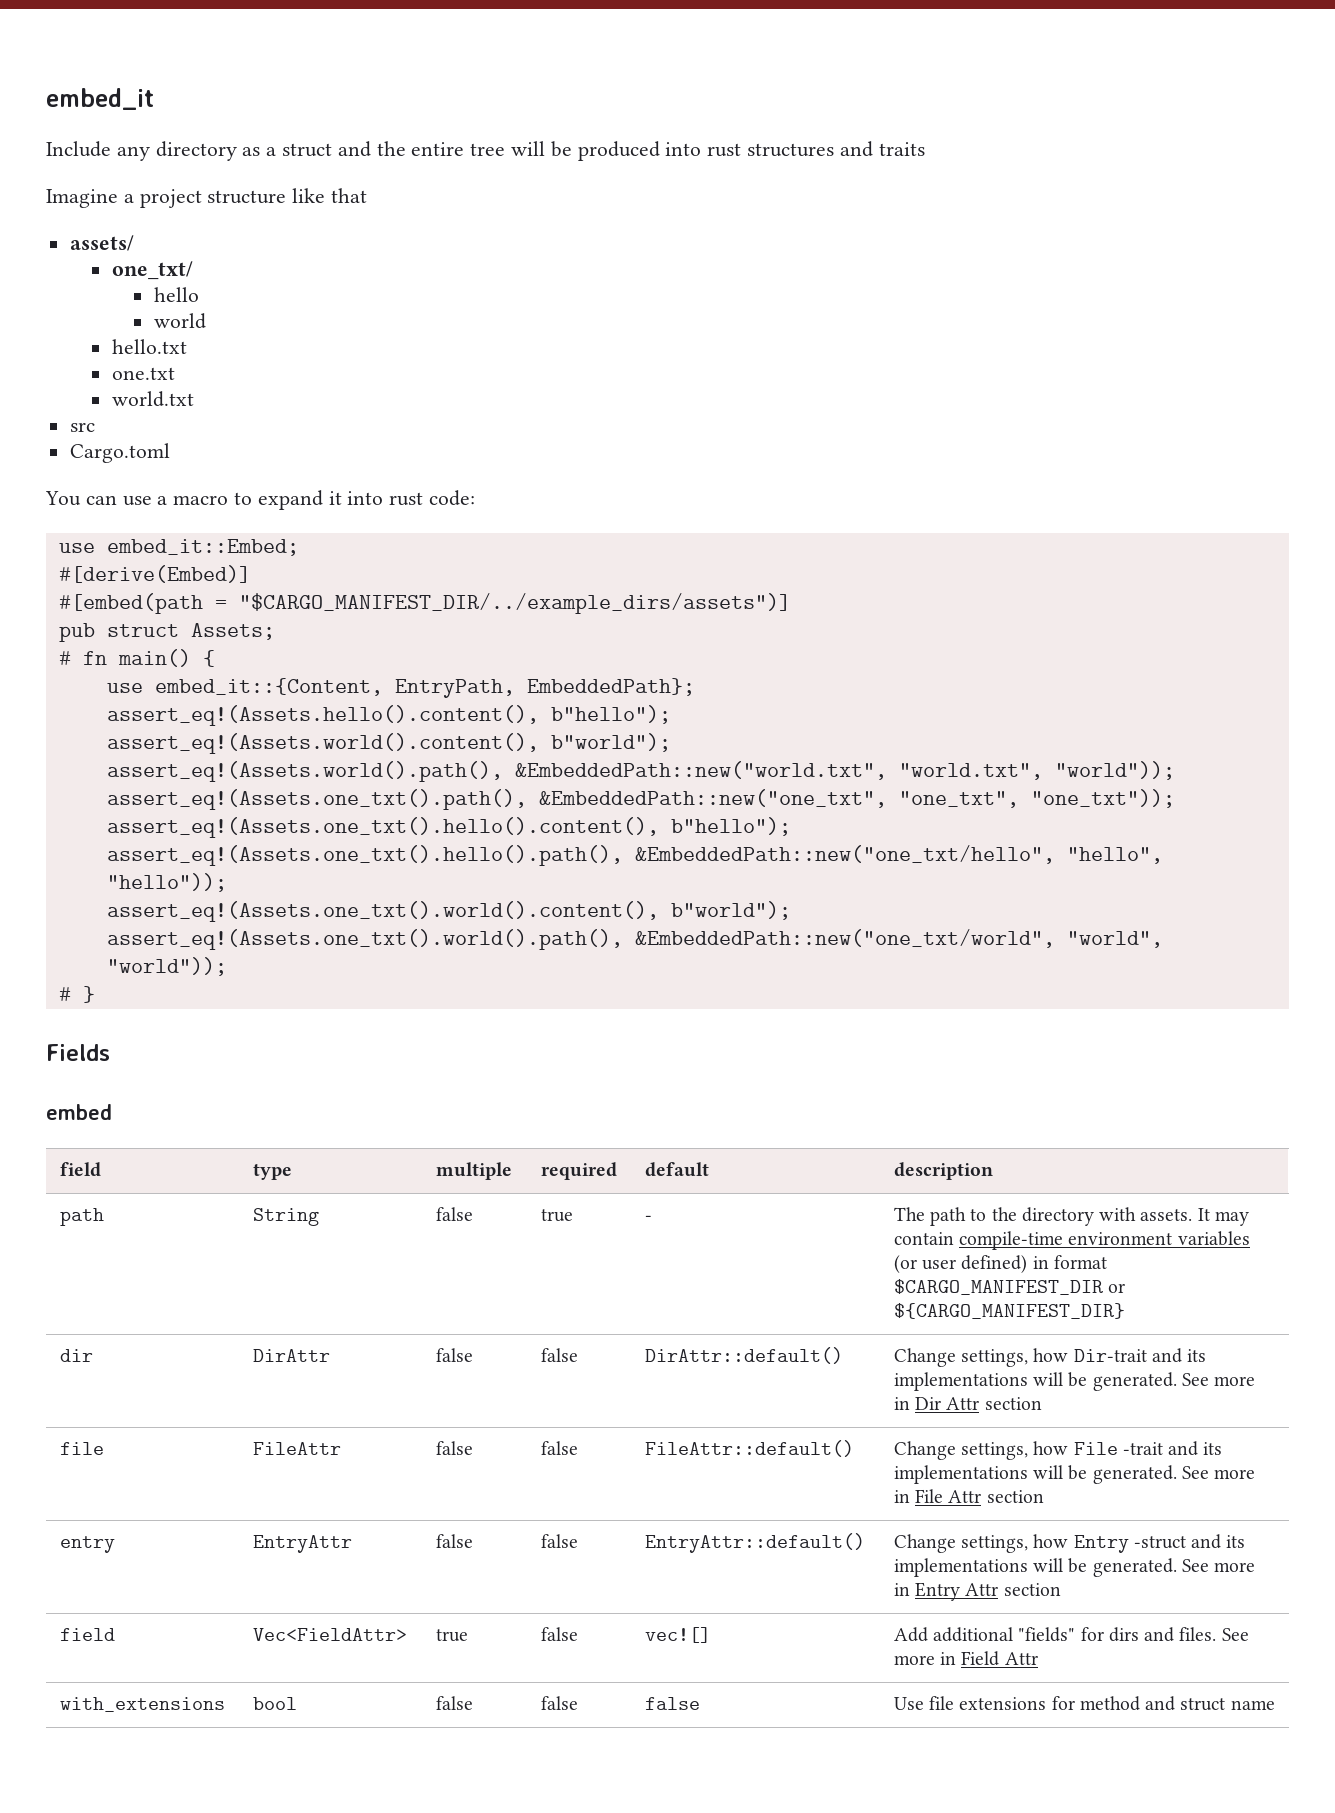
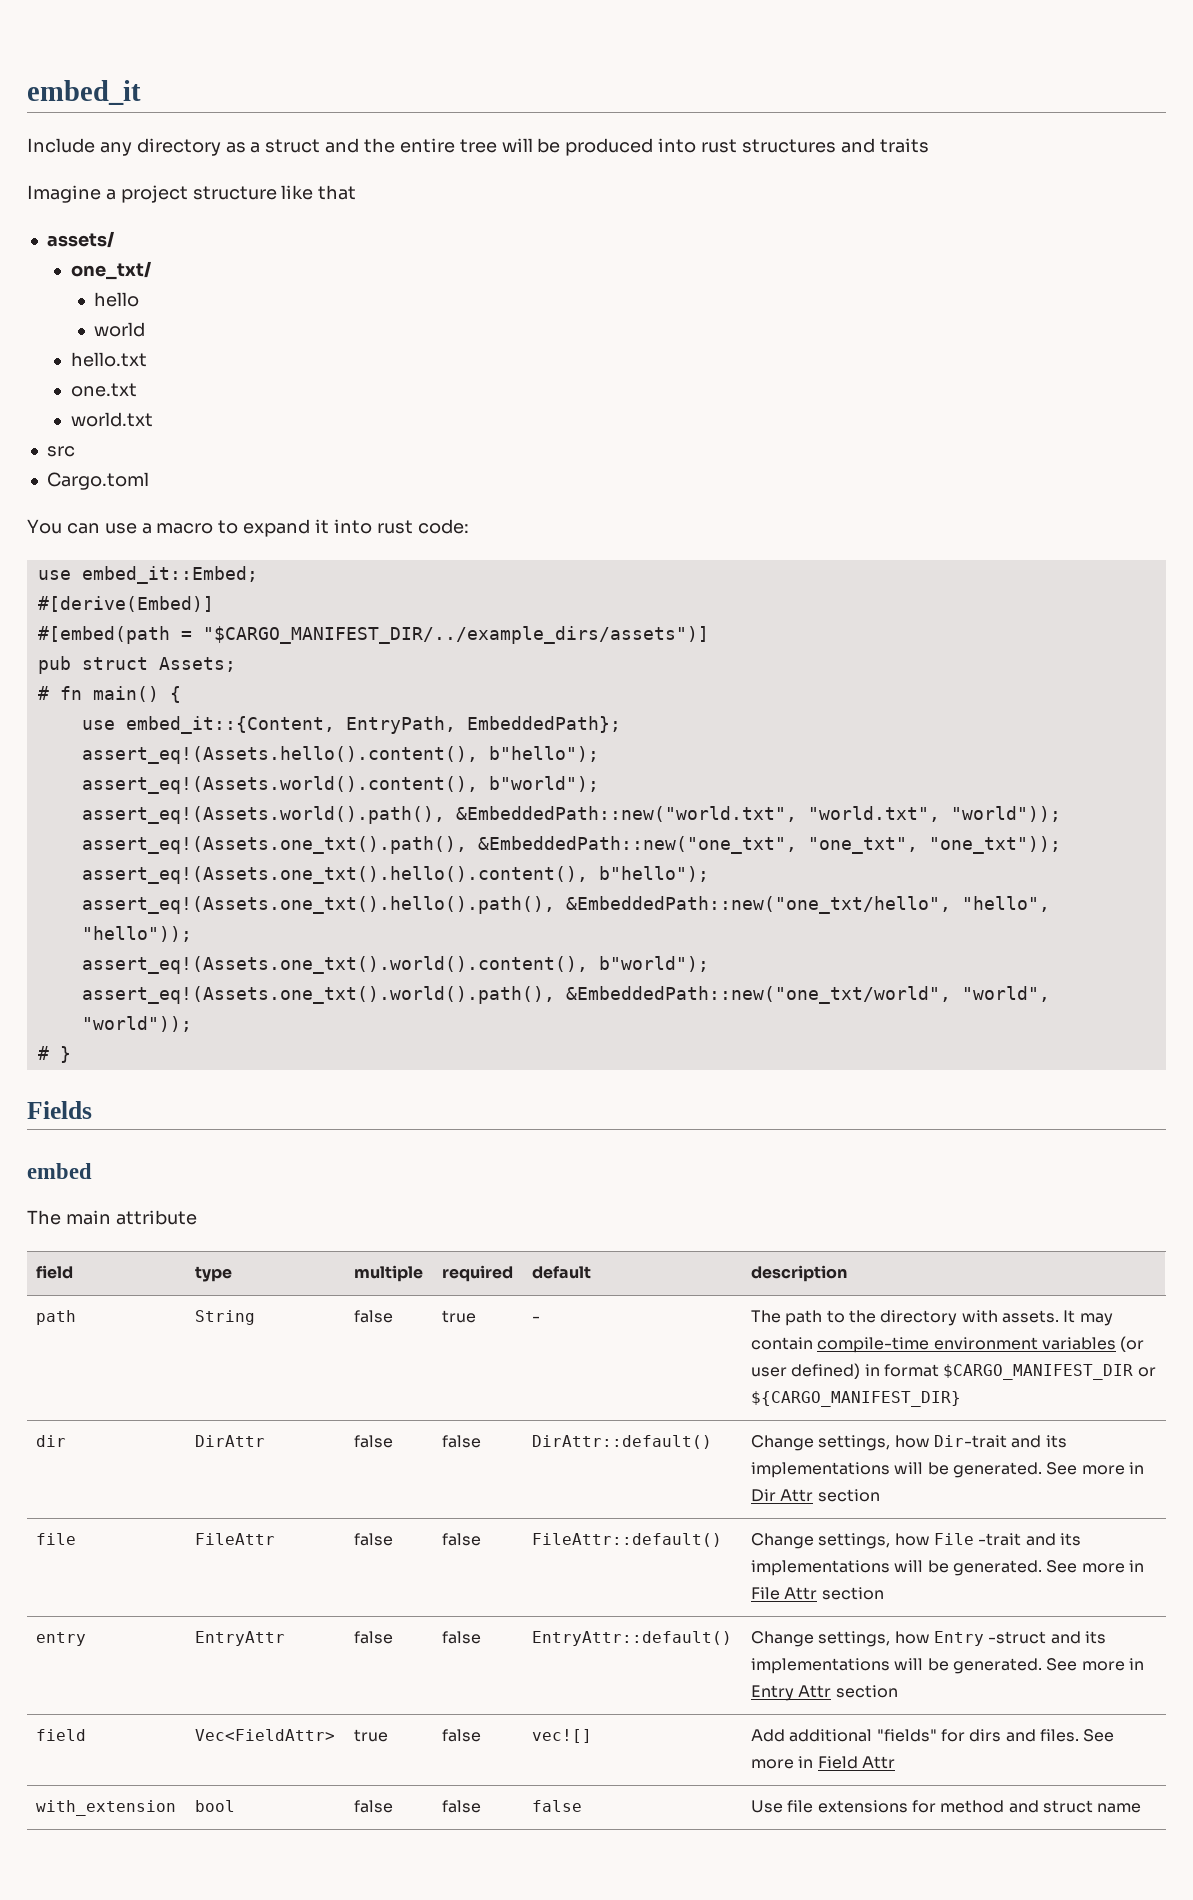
+ The main attribute
- with_extensions | bool | false | false | false | Use file extensions for method and struct name
+ with_extension | bool | false | false | false | Use file extensions for method and struct name

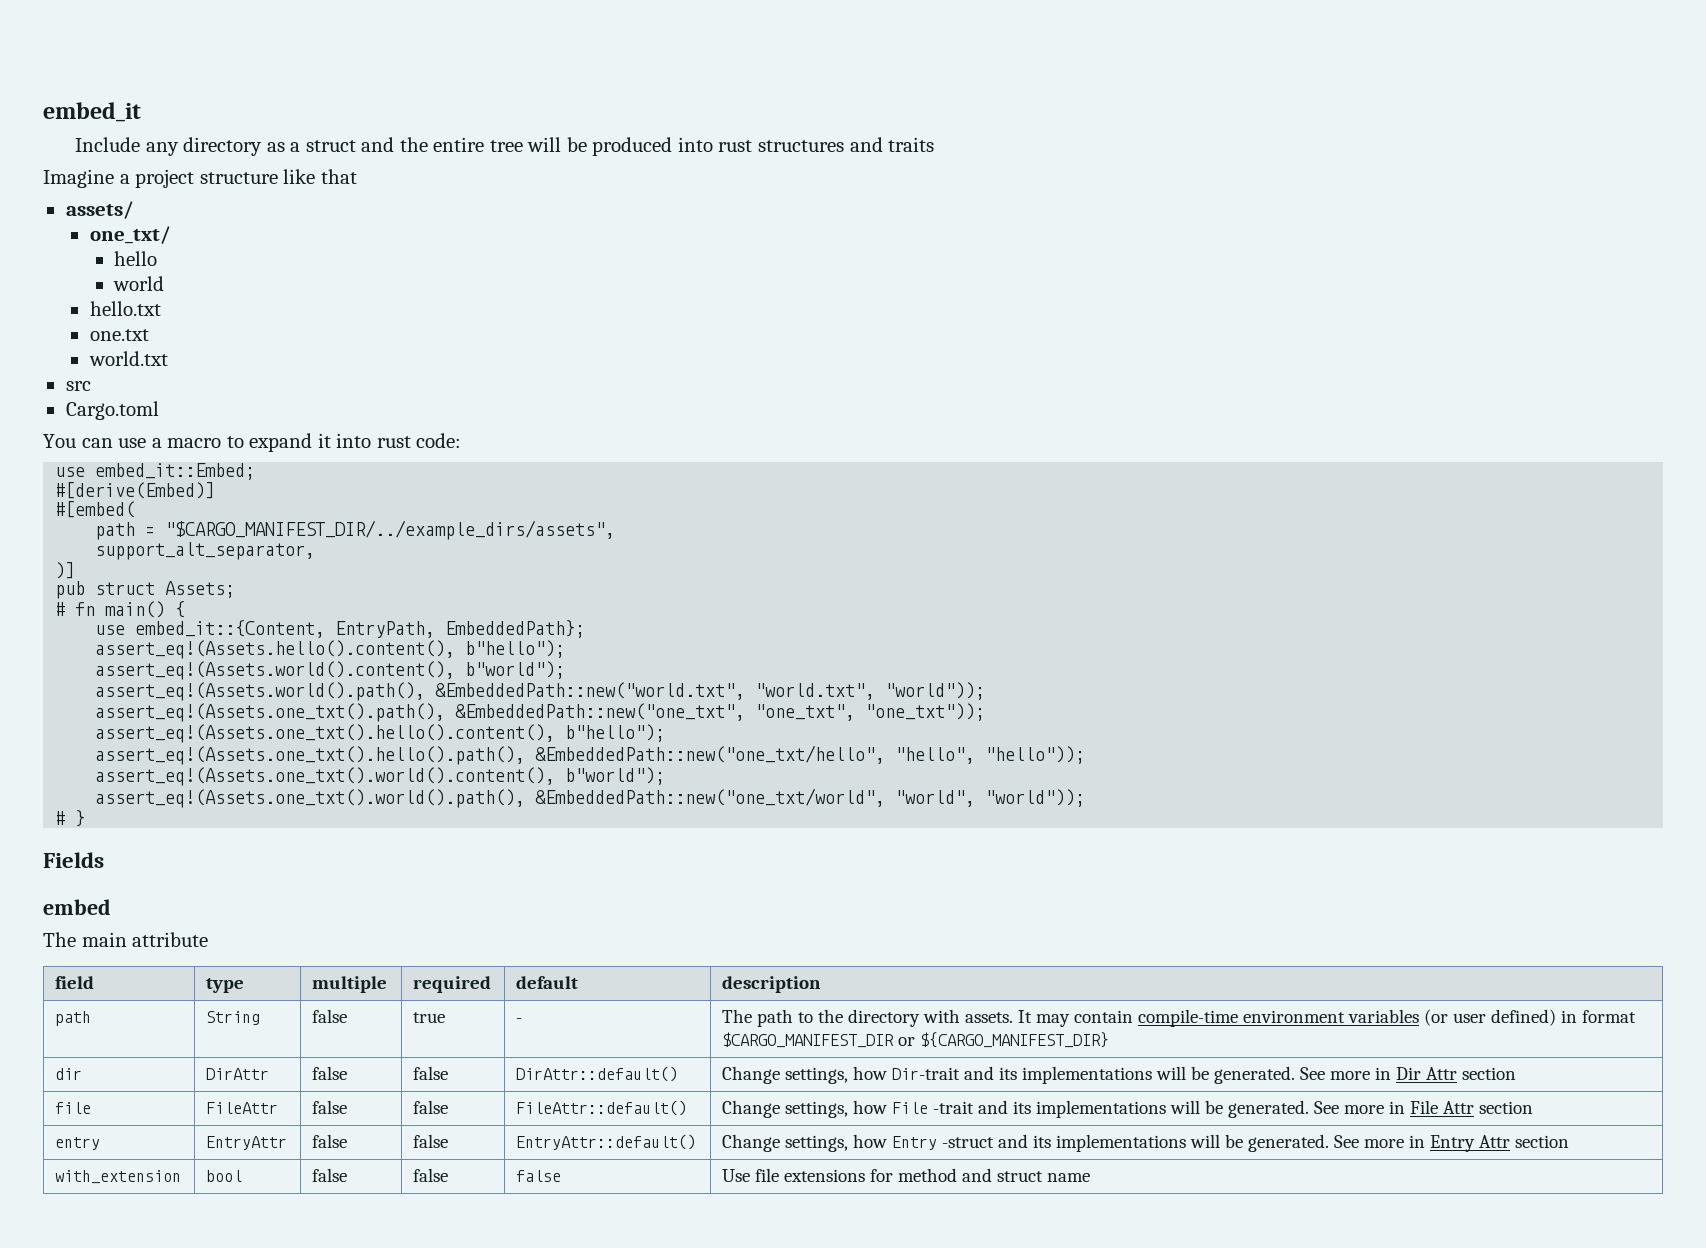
- #[embed(path = "$CARGO_MANIFEST_DIR/../example_dirs/assets")]
+ #[embed(
+ path = "$CARGO_MANIFEST_DIR/../example_dirs/assets",
+ support_alt_separator,
+ )]
- field | Vec<FieldAttr> | true | false | vec![] | Add additional "fields" for dirs and files. See more in Field Attr

